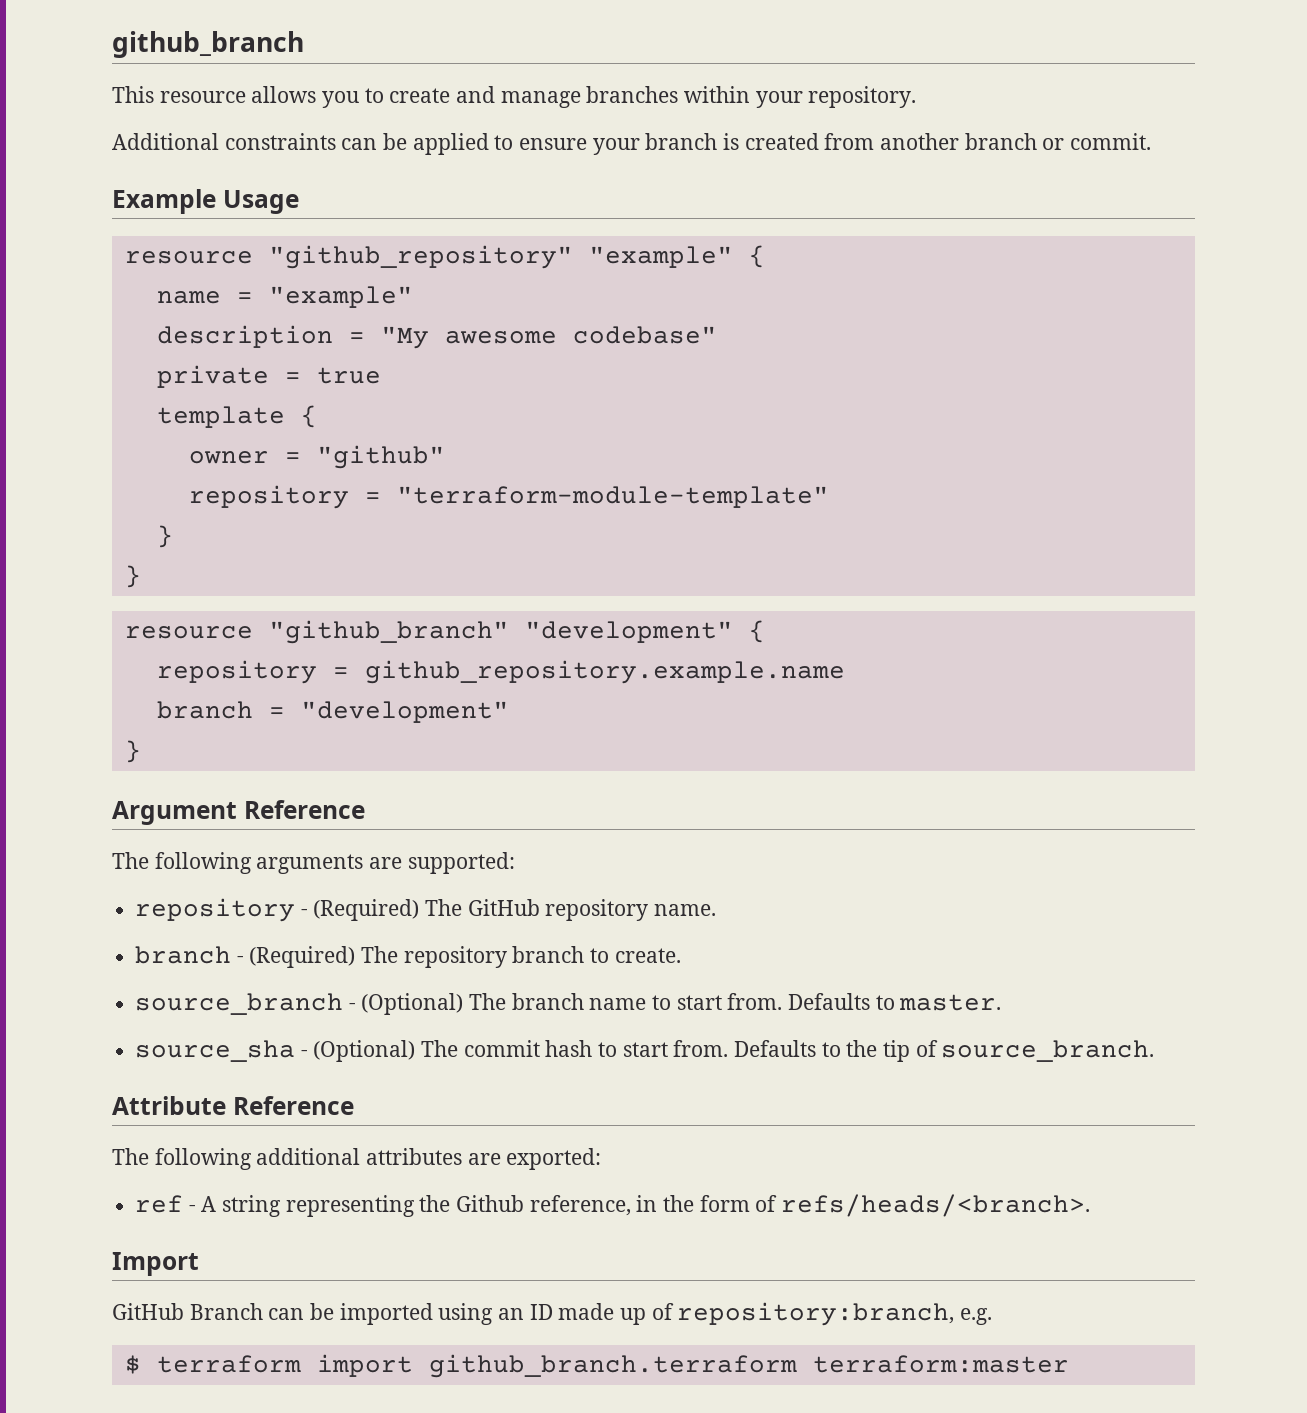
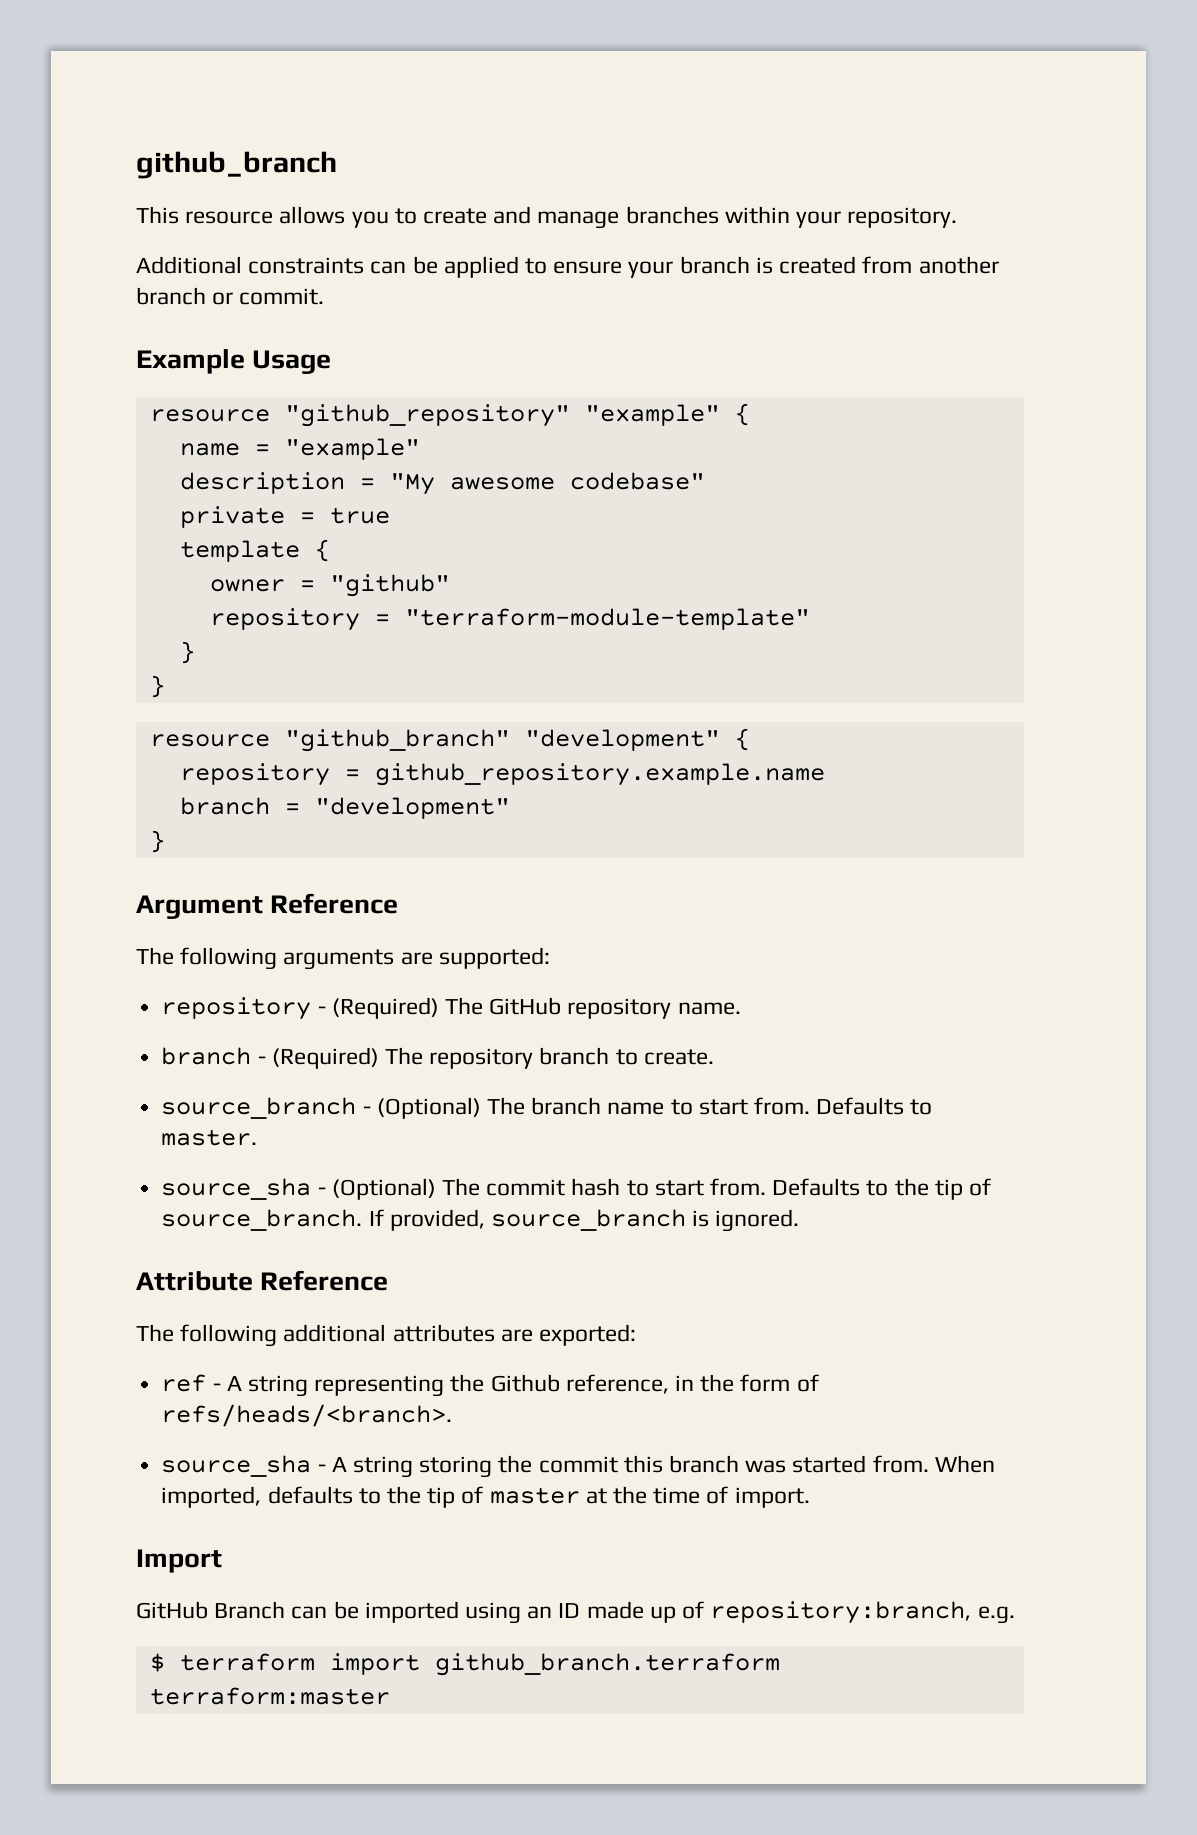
+ If provided, source_branch is ignored.
+ source_sha - A string storing the commit this branch was started from. When imported, defaults to the tip of master at the time of import.

